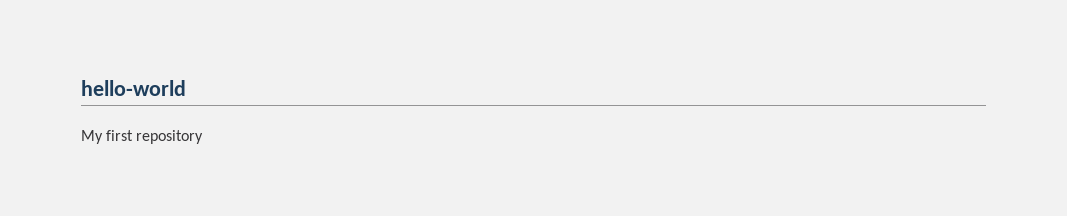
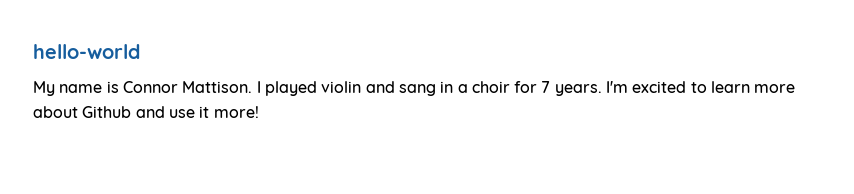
- My first repository
+ My name is Connor Mattison. I played violin and sang in a choir for 7 years. I'm excited to learn more about Github and use it more!

